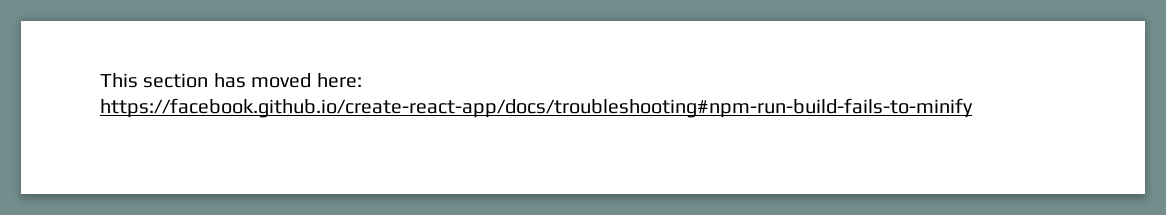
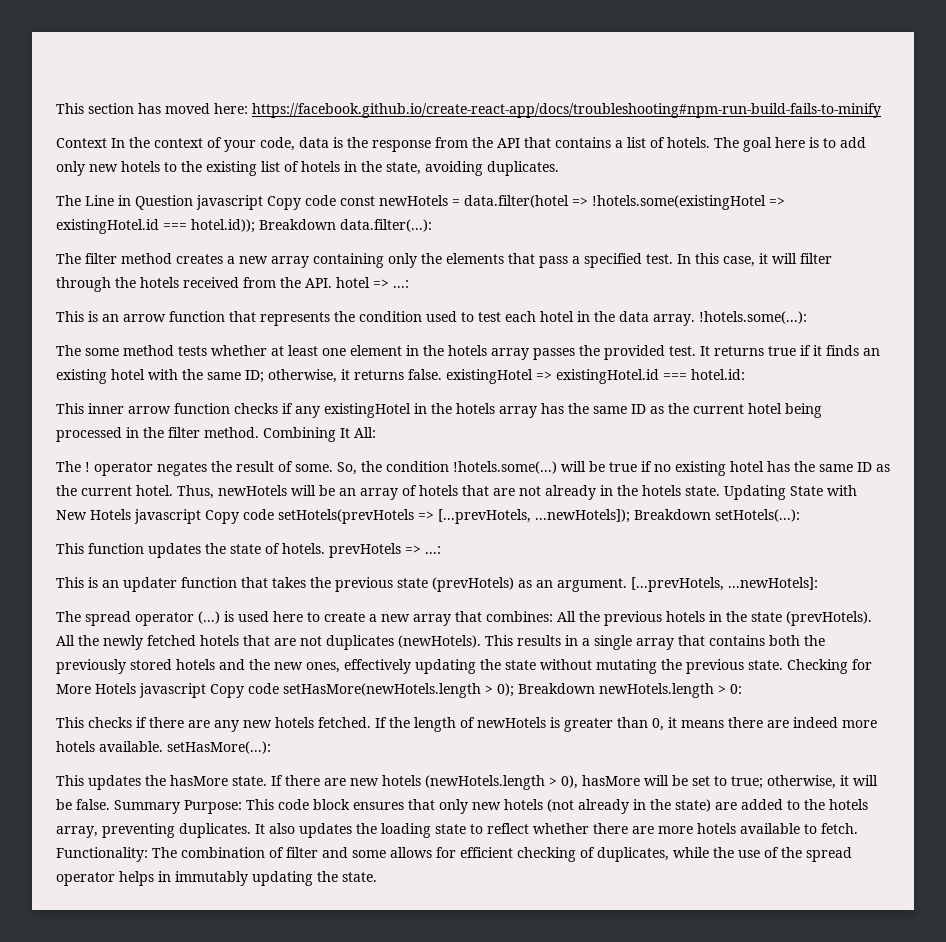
+ Context In the context of your code, data is the response from the API that contains a list of hotels. The goal here is to add only new hotels to the existing list of hotels in the state, avoiding duplicates.
+ The Line in Question javascript Copy code const newHotels = data.filter(hotel => !hotels.some(existingHotel => existingHotel.id === hotel.id)); Breakdown data.filter(...):
+ The filter method creates a new array containing only the elements that pass a specified test. In this case, it will filter through the hotels received from the API. hotel => ...:
+ This is an arrow function that represents the condition used to test each hotel in the data array. !hotels.some(...):
+ The some method tests whether at least one element in the hotels array passes the provided test. It returns true if it finds an existing hotel with the same ID; otherwise, it returns false. existingHotel => existingHotel.id === hotel.id:
+ This inner arrow function checks if any existingHotel in the hotels array has the same ID as the current hotel being processed in the filter method. Combining It All:
+ The ! operator negates the result of some. So, the condition !hotels.some(...) will be true if no existing hotel has the same ID as the current hotel. Thus, newHotels will be an array of hotels that are not already in the hotels state. Updating State with New Hotels javascript Copy code setHotels(prevHotels => [...prevHotels, ...newHotels]); Breakdown setHotels(...):
+ This function updates the state of hotels. prevHotels => ...:
+ This is an updater function that takes the previous state (prevHotels) as an argument. [...prevHotels, ...newHotels]:
+ The spread operator (...) is used here to create a new array that combines: All the previous hotels in the state (prevHotels). All the newly fetched hotels that are not duplicates (newHotels). This results in a single array that contains both the previously stored hotels and the new ones, effectively updating the state without mutating the previous state. Checking for More Hotels javascript Copy code setHasMore(newHotels.length > 0); Breakdown newHotels.length > 0:
+ This checks if there are any new hotels fetched. If the length of newHotels is greater than 0, it means there are indeed more hotels available. setHasMore(...):
+ This updates the hasMore state. If there are new hotels (newHotels.length > 0), hasMore will be set to true; otherwise, it will be false. Summary Purpose: This code block ensures that only new hotels (not already in the state) are added to the hotels array, preventing duplicates. It also updates the loading state to reflect whether there are more hotels available to fetch. Functionality: The combination of filter and some allows for efficient checking of duplicates, while the use of the spread operator helps in immutably updating the state.

